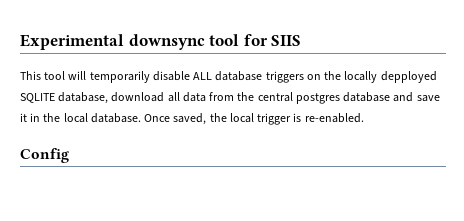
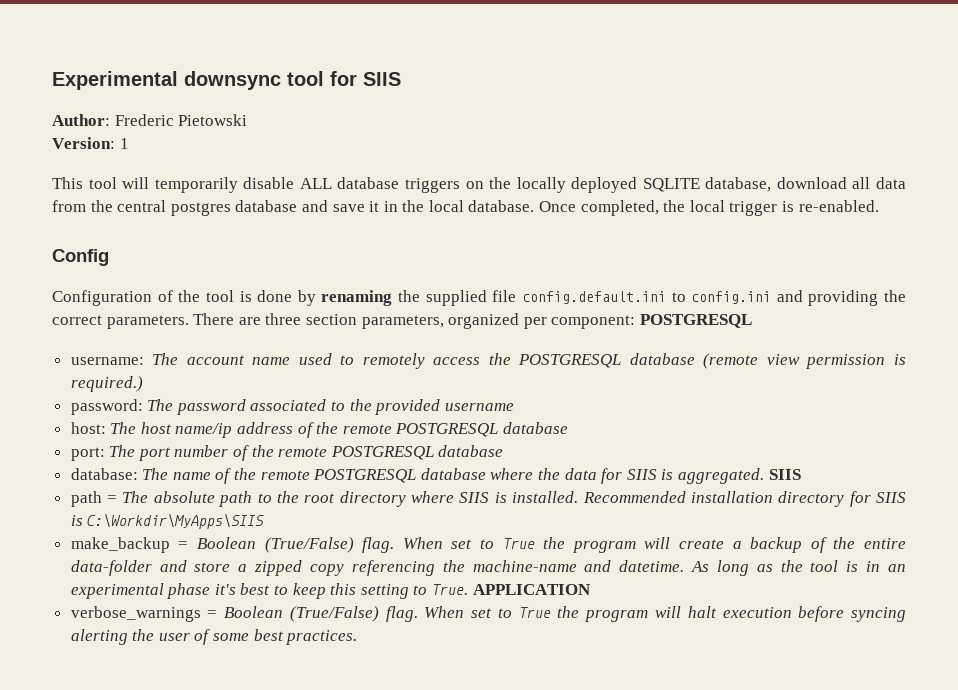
+ Author: Frederic Pietowski
+ Version: 1
- This tool will temporarily disable ALL database triggers on the locally depployed SQLITE database, download all data from the central postgres database and save it in the local database.
+ This tool will temporarily disable ALL database triggers on the locally deployed SQLITE database, download all data from the central postgres database and save it in the local database.
- Once saved, the local trigger is re-enabled.
+ Once completed, the local trigger is re-enabled.
+ Configuration of the tool is done by renaming the supplied file config.default.ini to config.ini and providing the correct parameters. There are three section parameters, organized per component: POSTGRESQL
+ username: The account name used to remotely access the POSTGRESQL database (remote view permission is required.)
+ password: The password associated to the provided username
+ host: The host name/ip address of the remote POSTGRESQL database
+ port: The port number of the remote POSTGRESQL database
+ database: The name of the remote POSTGRESQL database where the data for SIIS is aggregated. SIIS
+ path = The absolute path to the root directory where SIIS is installed. Recommended installation directory for SIIS is C:\Workdir\MyApps\SIIS
+ make_backup = Boolean (True/False) flag. When set to True the program will create a backup of the entire data-folder and store a zipped copy referencing the machine-name and datetime. As long as the tool is in an experimental phase it's best to keep this setting to True. APPLICATION
+ verbose_warnings = Boolean (True/False) flag. When set to True the program will halt execution before syncing alerting the user of some best practices.

